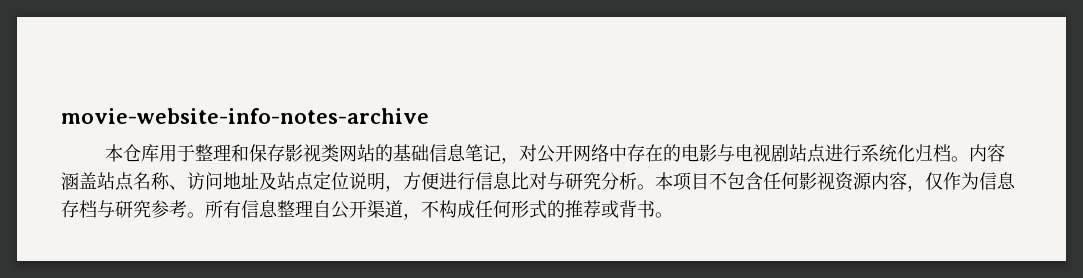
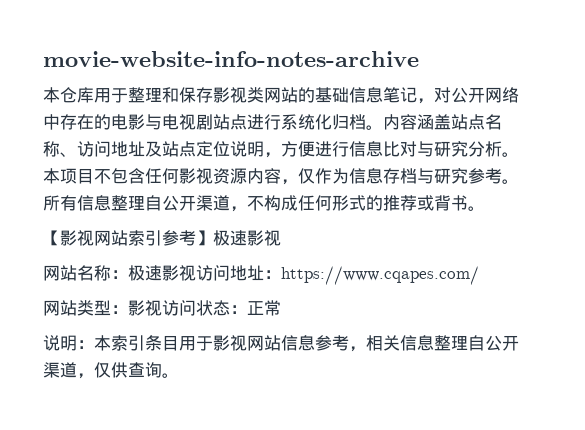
+ 【影视网站索引参考】极速影视
+ 网站名称：极速影视访问地址：https://www.cqapes.com/
+ 网站类型：影视访问状态：正常
+ 说明：本索引条目用于影视网站信息参考，相关信息整理自公开渠道，仅供查询。

